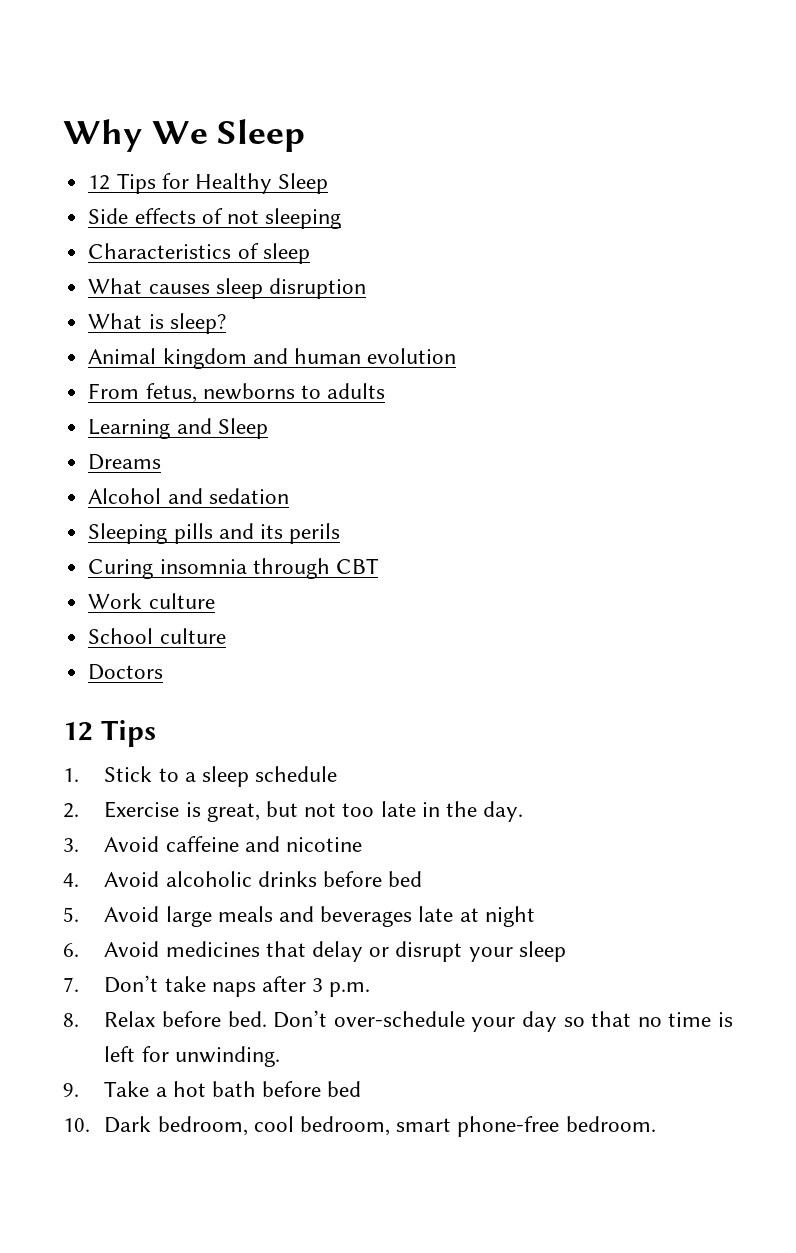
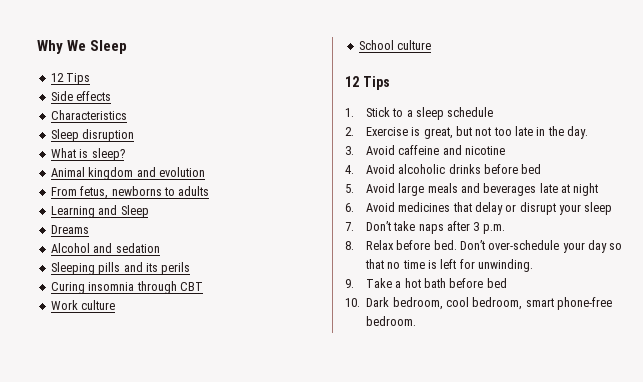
  Why We Sleep
- 12 Tips for Healthy Sleep
+ 12 Tips
- Side effects of not sleeping
- Characteristics of sleep
- What causes sleep disruption
+ Side effects
+ Characteristics
+ Sleep disruption
- Animal kingdom and human evolution
+ Animal kingdom and evolution
- Doctors

